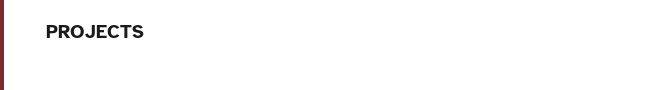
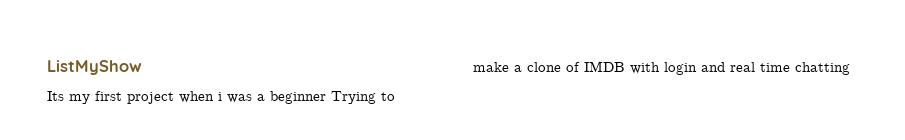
- PROJECTS
+ ListMyShow
+ Its my first project when i was a beginner Trying to make a clone of IMDB with login and real time chatting

